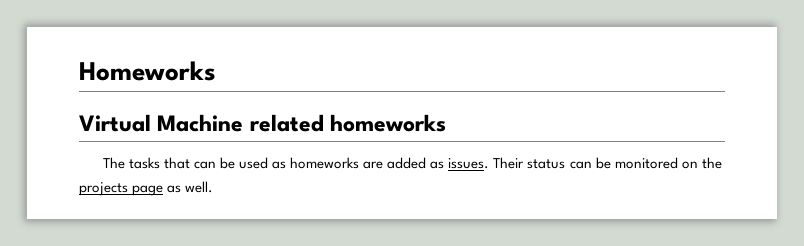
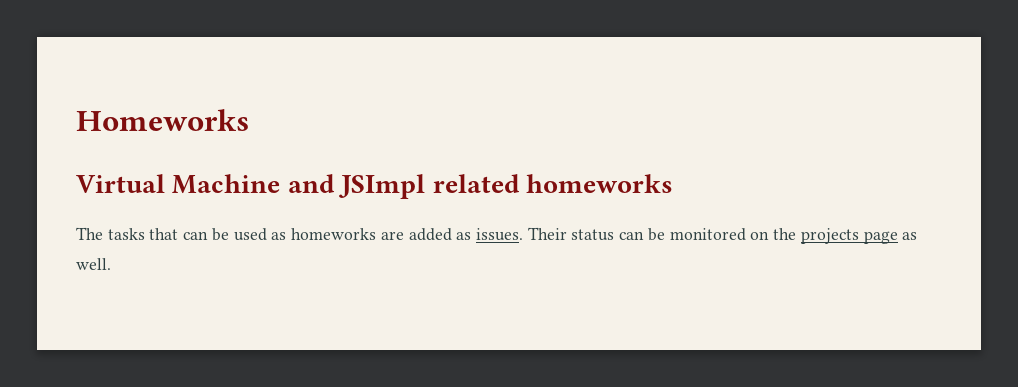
- Virtual Machine related homeworks
+ Virtual Machine and JSImpl related homeworks

